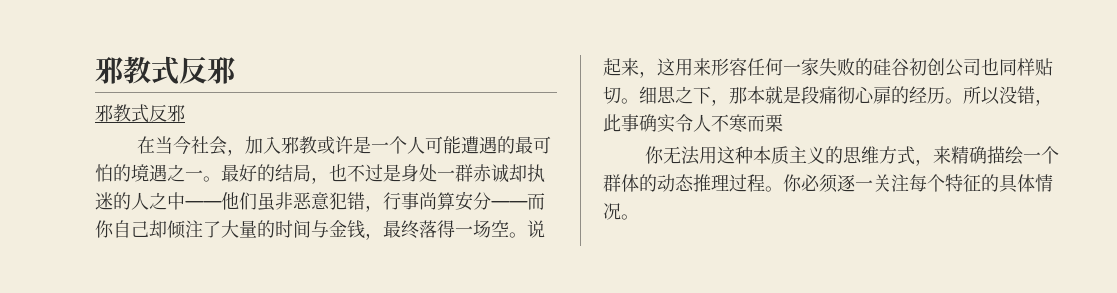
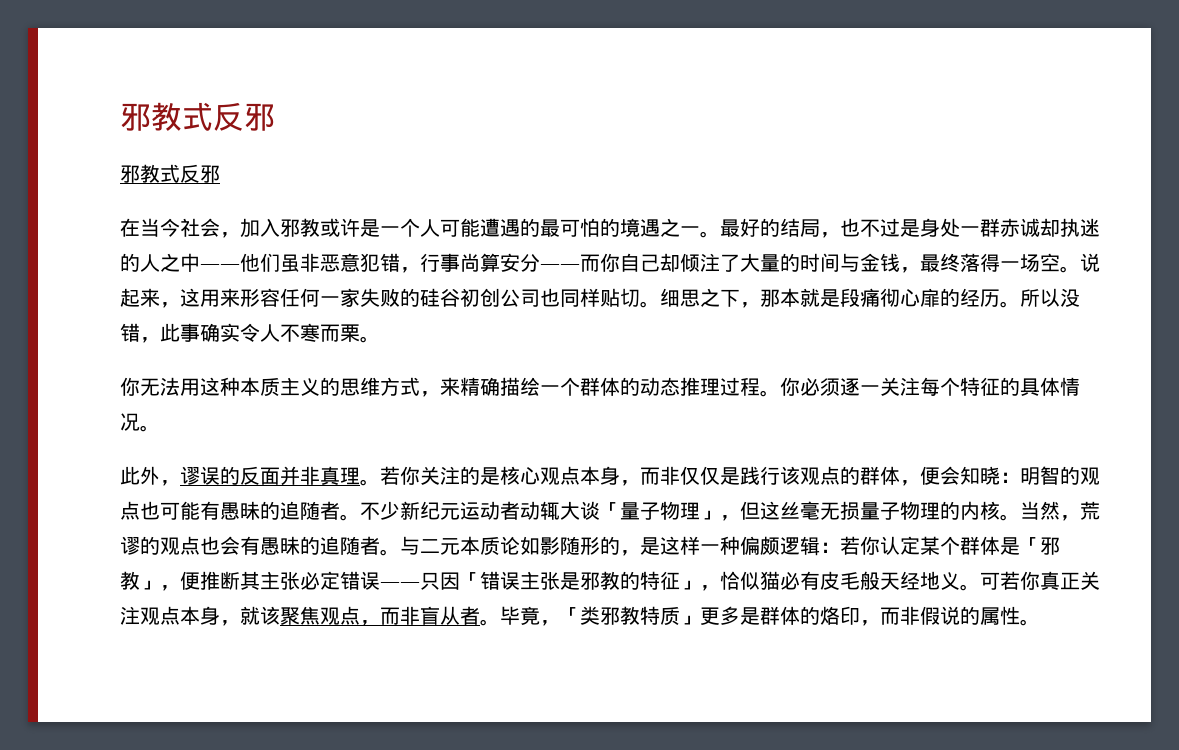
- 所以没错，此事确实令人不寒而栗
+ 所以没错，此事确实令人不寒而栗。
+ 此外，谬误的反面并非真理。若你关注的是核心观点本身，而非仅仅是践行该观点的群体，便会知晓：明智的观点也可能有愚昧的追随者。不少新纪元运动者动辄大谈「量子物理」，但这丝毫无损量子物理的内核。当然，荒谬的观点也会有愚昧的追随者。与二元本质论如影随形的，是这样一种偏颇逻辑：若你认定某个群体是「邪教」，便推断其主张必定错误——只因「错误主张是邪教的特征」，恰似猫必有皮毛般天经地义。可若你真正关注观点本身，就该聚焦观点，而非盲从者。毕竟，「类邪教特质」更多是群体的烙印，而非假说的属性。

